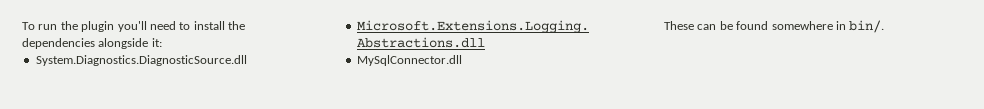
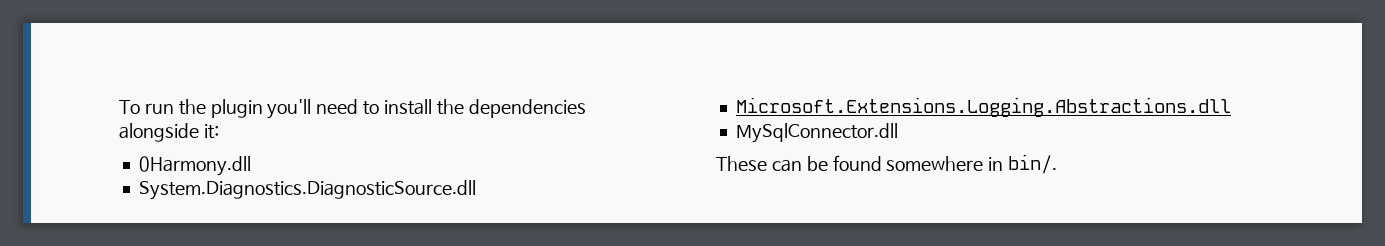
+ 0Harmony.dll

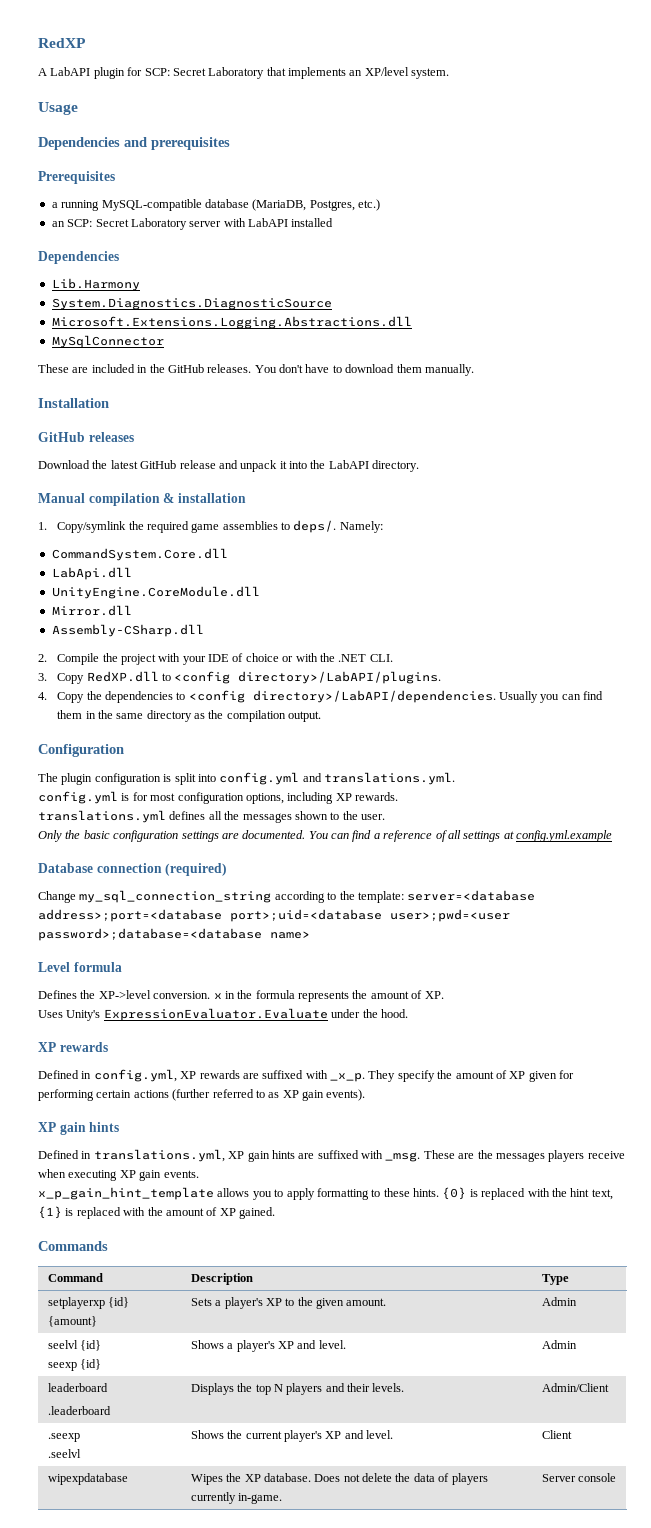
- To run the plugin you'll need to install the dependencies alongside it:
- 0Harmony.dll
- System.Diagnostics.DiagnosticSource.dll
+ RedXP
+ A LabAPI plugin for SCP: Secret Laboratory that implements an XP/level system.
+ Usage
+ Dependencies and prerequisites
+ Prerequisites
+ a running MySQL-compatible database (MariaDB, Postgres, etc.)
+ an SCP: Secret Laboratory server with LabAPI installed
+ Dependencies
+ Lib.Harmony
+ System.Diagnostics.DiagnosticSource
- MySqlConnector.dll
- These can be found somewhere in bin/.
+ MySqlConnector
+ These are included in the GitHub releases. You don't have to download them manually.
+ Installation
+ GitHub releases
+ Download the latest GitHub release and unpack it into the LabAPI directory.
+ Manual compilation & installation
+ 1. Copy/symlink the required game assemblies to deps/. Namely:
+ CommandSystem.Core.dll
+ LabApi.dll
+ UnityEngine.CoreModule.dll
+ Mirror.dll
+ Assembly-CSharp.dll
+ 2. Compile the project with your IDE of choice or with the .NET CLI.
+ 3. Copy RedXP.dll to <config directory>/LabAPI/plugins.
+ 4. Copy the dependencies to <config directory>/LabAPI/dependencies. Usually you can find them in the same directory as the compilation output.
+ Configuration
+ The plugin configuration is split into config.yml and translations.yml.
+ config.yml is for most configuration options, including XP rewards.
+ translations.yml defines all the messages shown to the user.
+ Only the basic configuration settings are documented. You can find a reference of all settings at config.yml.example
+ Database connection (required)
+ Change my_sql_connection_string according to the template: server=<database address>;port=<database port>;uid=<database user>;pwd=<user password>;database=<database name>
+ Level formula
+ Defines the XP->level conversion. x in the formula represents the amount of XP.
+ Uses Unity's ExpressionEvaluator.Evaluate under the hood.
+ XP rewards
+ Defined in config.yml, XP rewards are suffixed with _x_p. They specify the amount of XP given for performing certain actions (further referred to as XP gain events).
+ XP gain hints
+ Defined in translations.yml, XP gain hints are suffixed with _msg. These are the messages players receive when executing XP gain events.
+ x_p_gain_hint_template allows you to apply formatting to these hints. {0} is replaced with the hint text, {1} is replaced with the amount of XP gained.
+ Commands
+ Command | Description | Type
+ setplayerxp {id} {amount} | Sets a player's XP to the given amount. | Admin
+ seelvl {id}
+ seexp {id} | Shows a player's XP and level. | Admin
+ leaderboard
+ .leaderboard | Displays the top N players and their levels. | Admin/Client
+ .seexp
+ .seelvl | Shows the current player's XP and level. | Client
+ wipexpdatabase | Wipes the XP database. Does not delete the data of players currently in-game. | Server console

